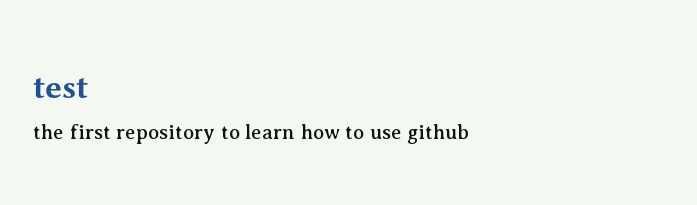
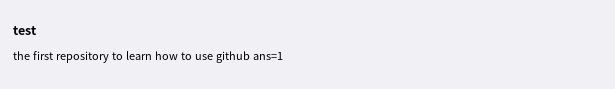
- the first repository to learn how to use github
+ the first repository to learn how to use github ans=1

